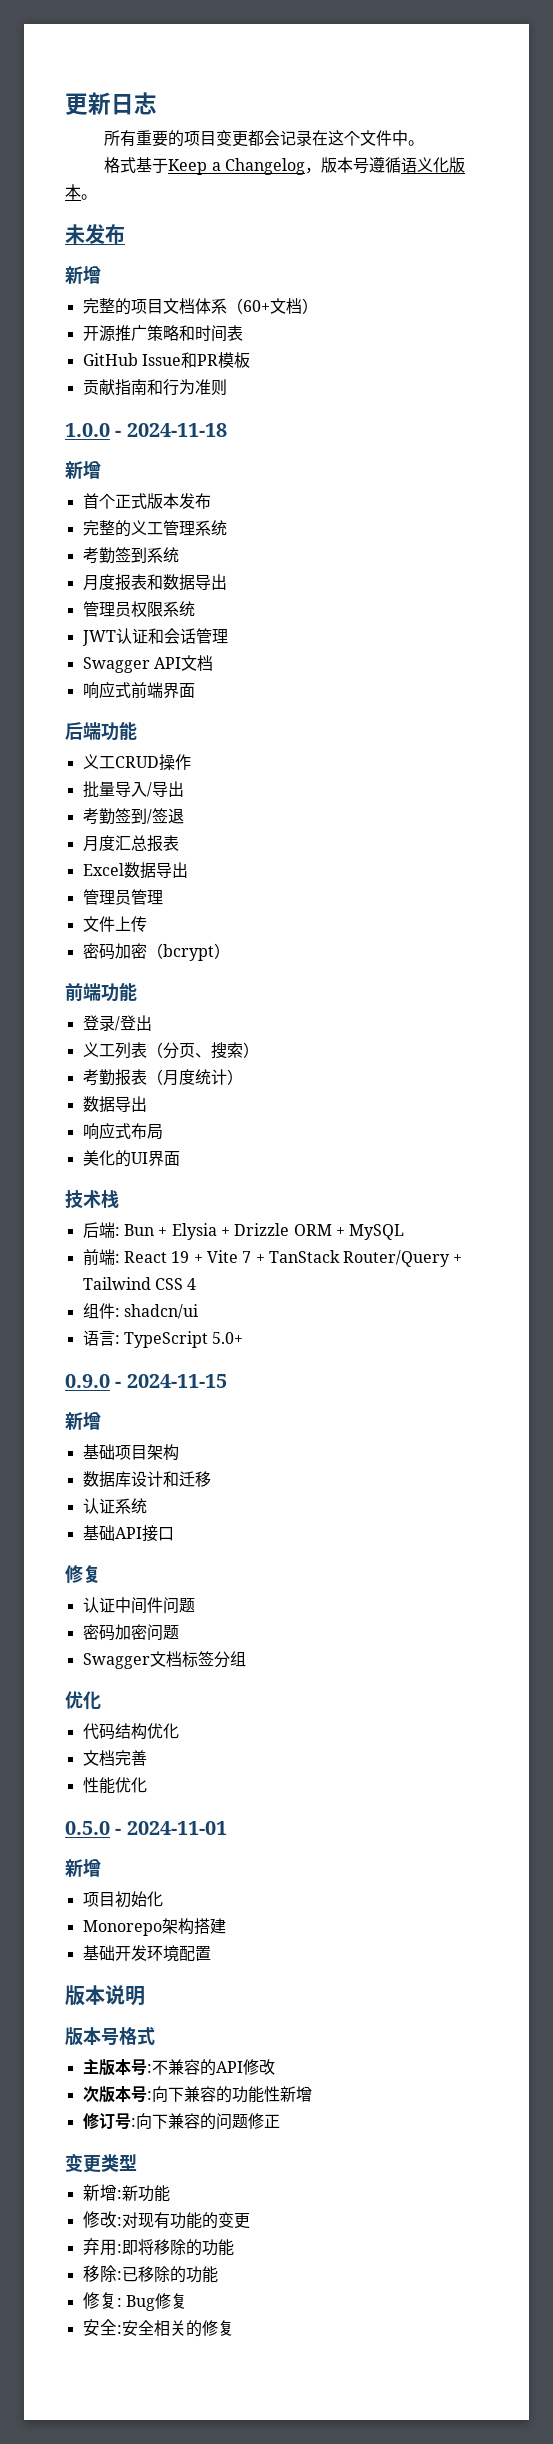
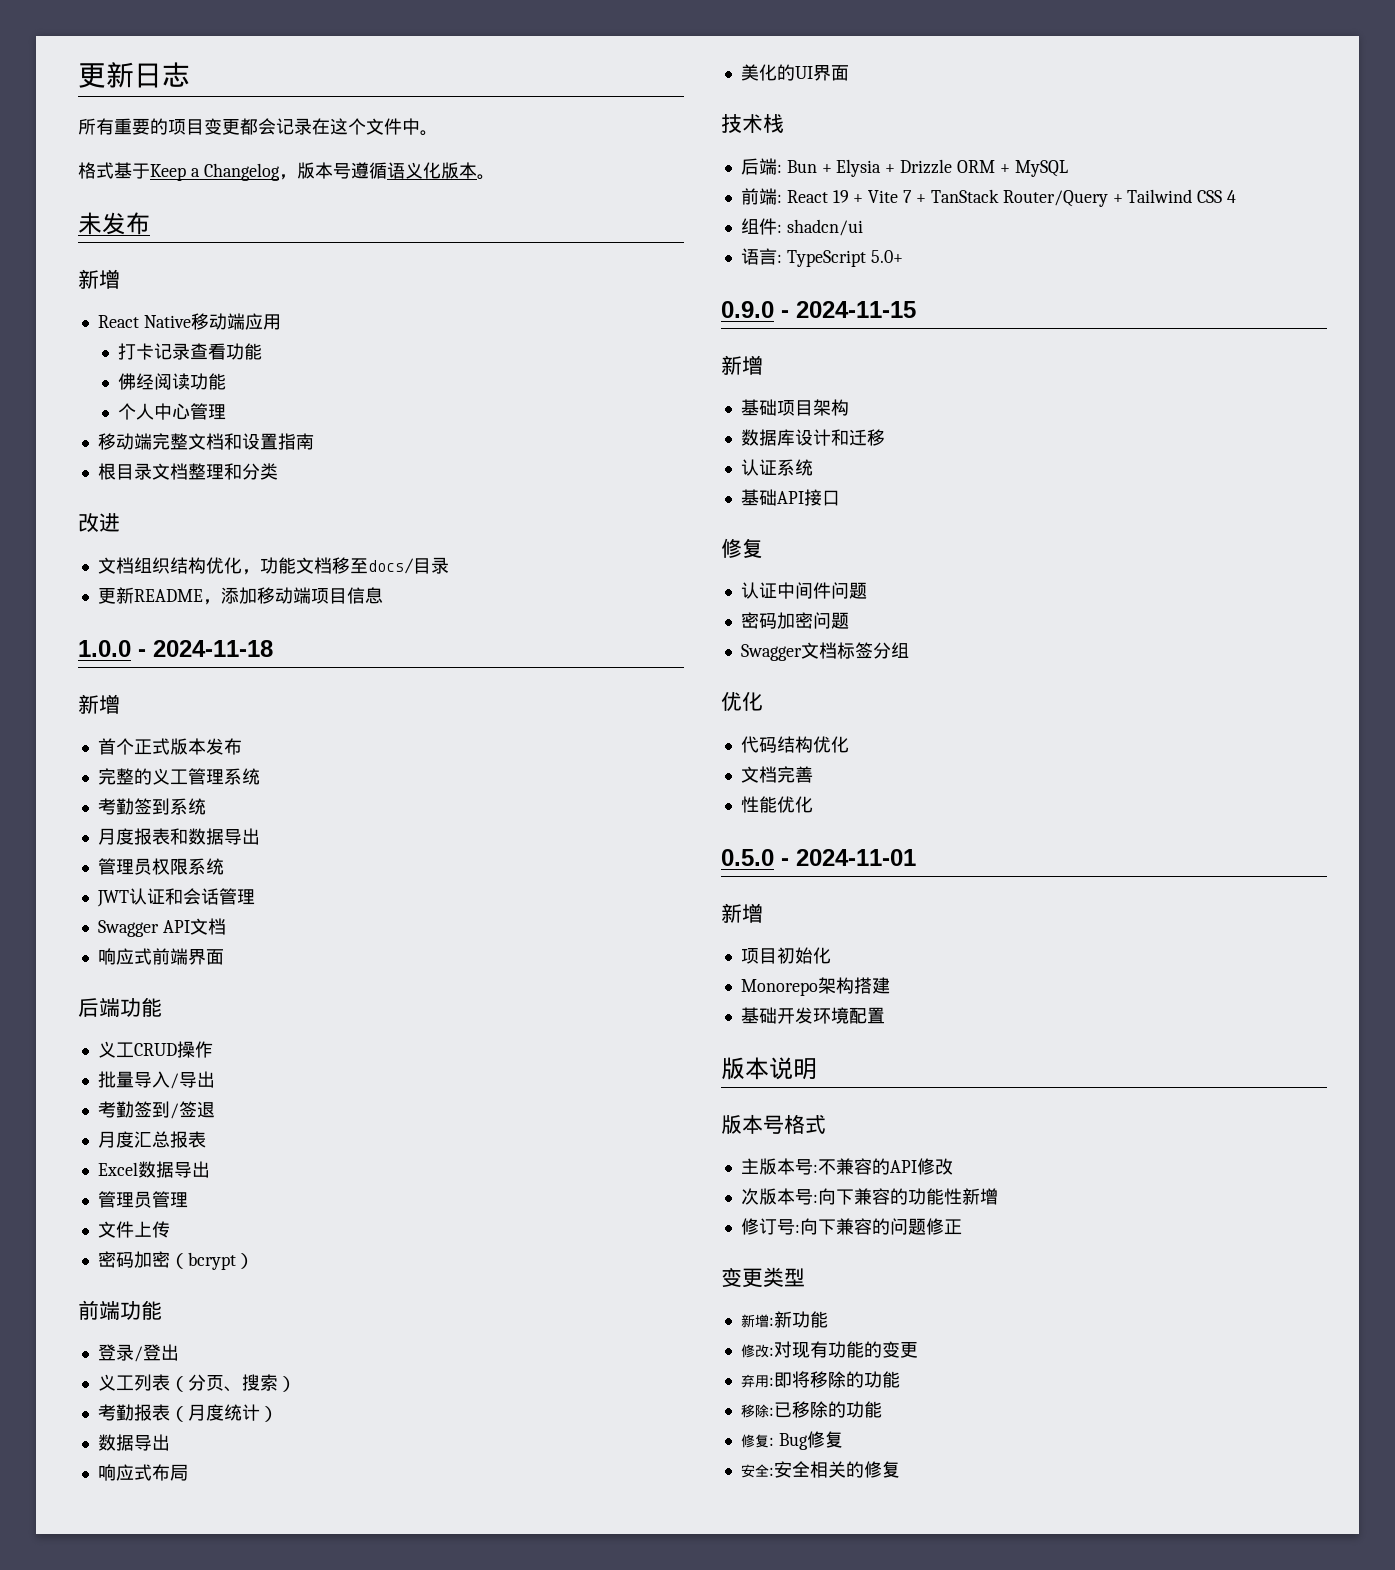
- 完整的项目文档体系（60+文档）
- 开源推广策略和时间表
- GitHub Issue和PR模板
- 贡献指南和行为准则
+ React Native移动端应用
+ 打卡记录查看功能
+ 佛经阅读功能
+ 个人中心管理
+ 移动端完整文档和设置指南
+ 根目录文档整理和分类
+ 改进
+ 文档组织结构优化，功能文档移至docs/目录
+ 更新README，添加移动端项目信息

